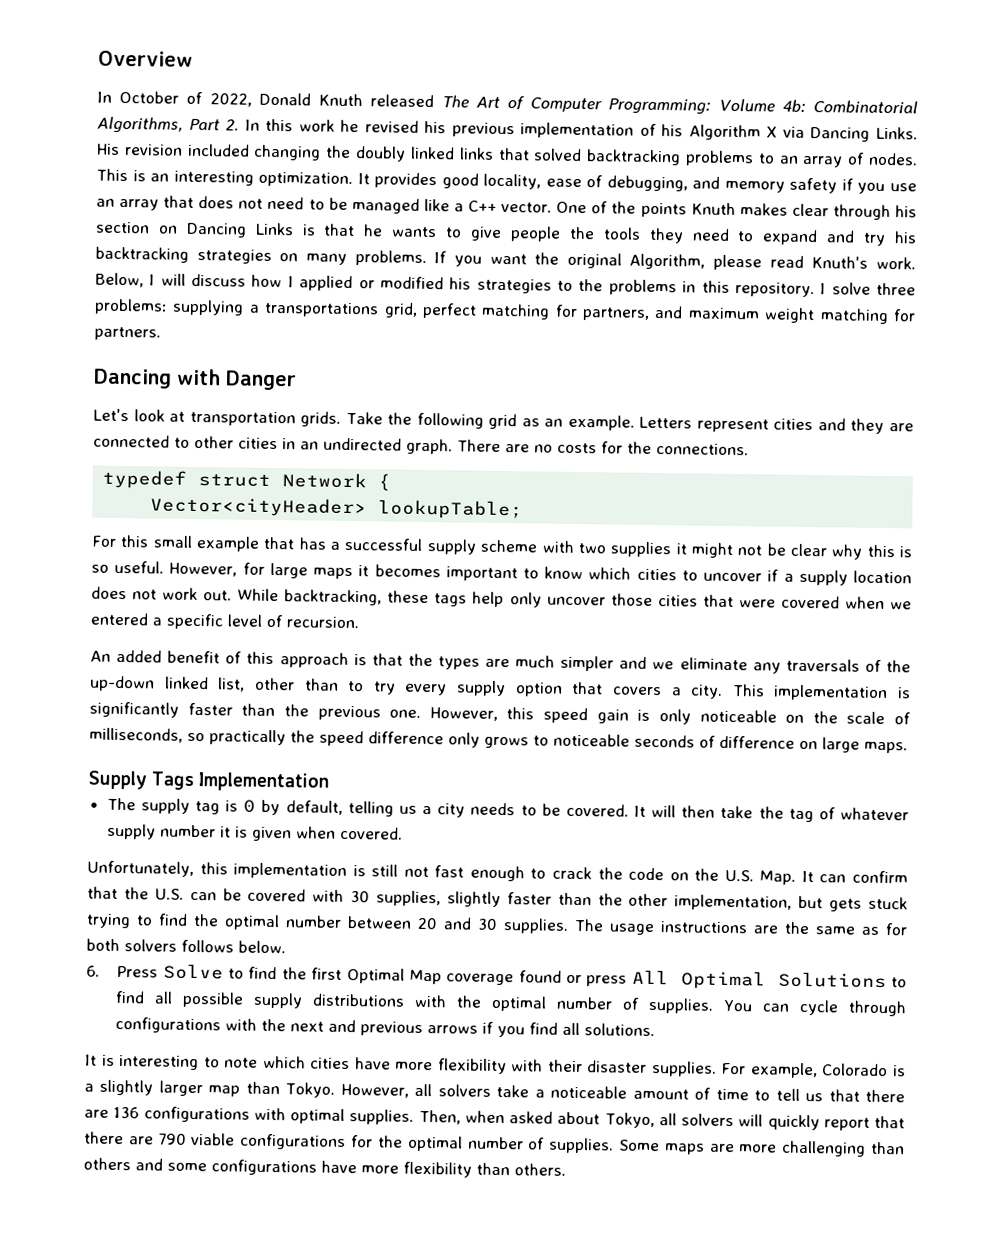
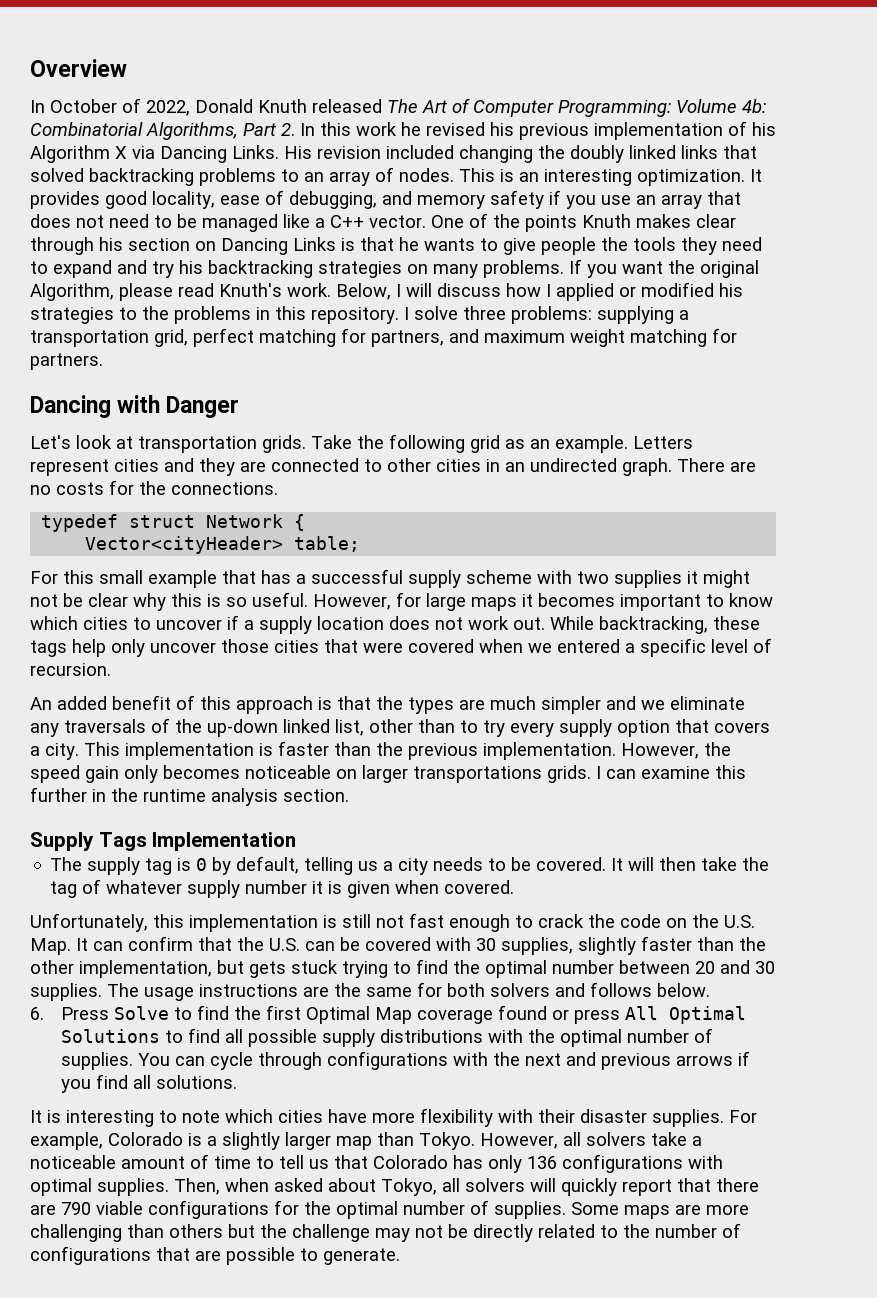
- I solve three problems: supplying a transportations grid, perfect matching for partners, and maximum weight matching for partners.
+ I solve three problems: supplying a transportation grid, perfect matching for partners, and maximum weight matching for partners.
- Vector<cityHeader> lookupTable;
+ Vector<cityHeader> table;
- This implementation is significantly faster than the previous one. However, this speed gain is only noticeable on the scale of milliseconds, so practically the speed difference only grows to noticeable seconds of difference on large maps.
+ This implementation is faster than the previous implementation. However, the speed gain only becomes noticeable on larger transportations grids. I can examine this further in the runtime analysis section.
- The usage instructions are the same as for both solvers follows below.
+ The usage instructions are the same for both solvers and follows below.
- However, all solvers take a noticeable amount of time to tell us that there are 136 configurations with optimal supplies.
+ However, all solvers take a noticeable amount of time to tell us that Colorado has only 136 configurations with optimal supplies.
- Some maps are more challenging than others and some configurations have more flexibility than others.
+ Some maps are more challenging than others but the challenge may not be directly related to the number of configurations that are possible to generate.

